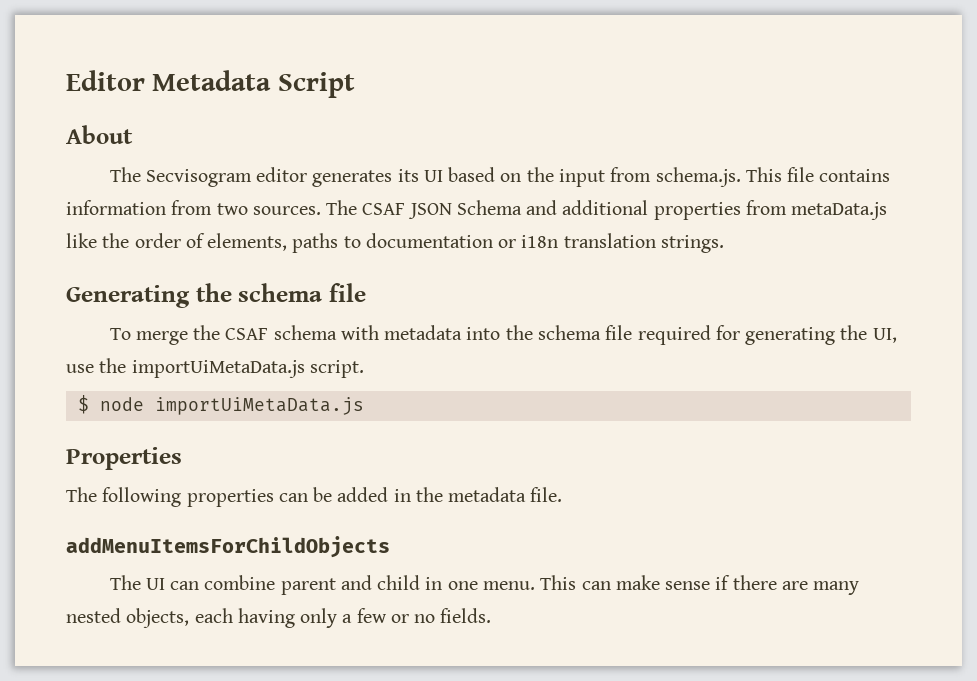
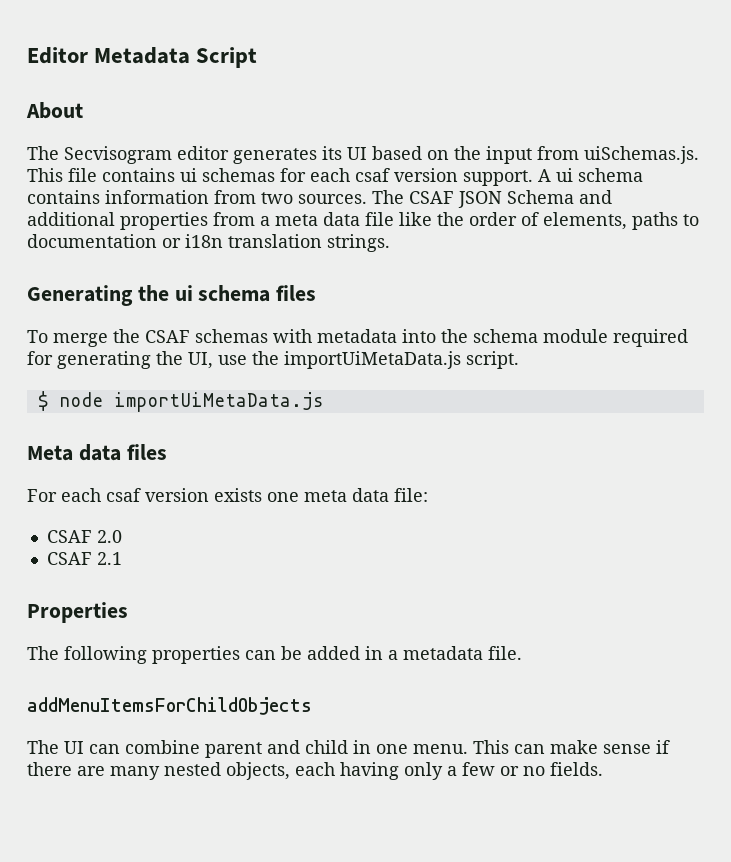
- The Secvisogram editor generates its UI based on the input from schema.js. This file contains information from two sources.
+ The Secvisogram editor generates its UI based on the input from uiSchemas.js. This file contains ui schemas for each csaf version support. A ui schema contains information from two sources.
- The CSAF JSON Schema and additional properties from metaData.js like the order of elements, paths to documentation or i18n translation strings.
+ The CSAF JSON Schema and additional properties from a meta data file like the order of elements, paths to documentation or i18n translation strings.
- Generating the schema file
+ Generating the ui schema files
- To merge the CSAF schema with metadata into the schema file required for generating the UI, use the importUiMetaData.js script.
+ To merge the CSAF schemas with metadata into the schema module required for generating the UI, use the importUiMetaData.js script.
+ Meta data files
+ For each csaf version exists one meta data file:
+ CSAF 2.0
+ CSAF 2.1
- The following properties can be added in the metadata file.
+ The following properties can be added in a metadata file.

